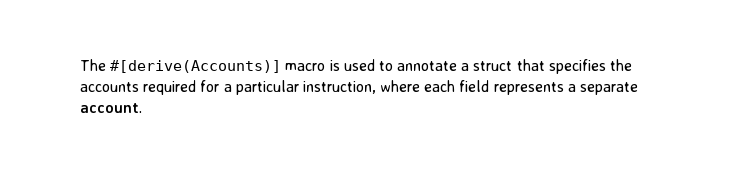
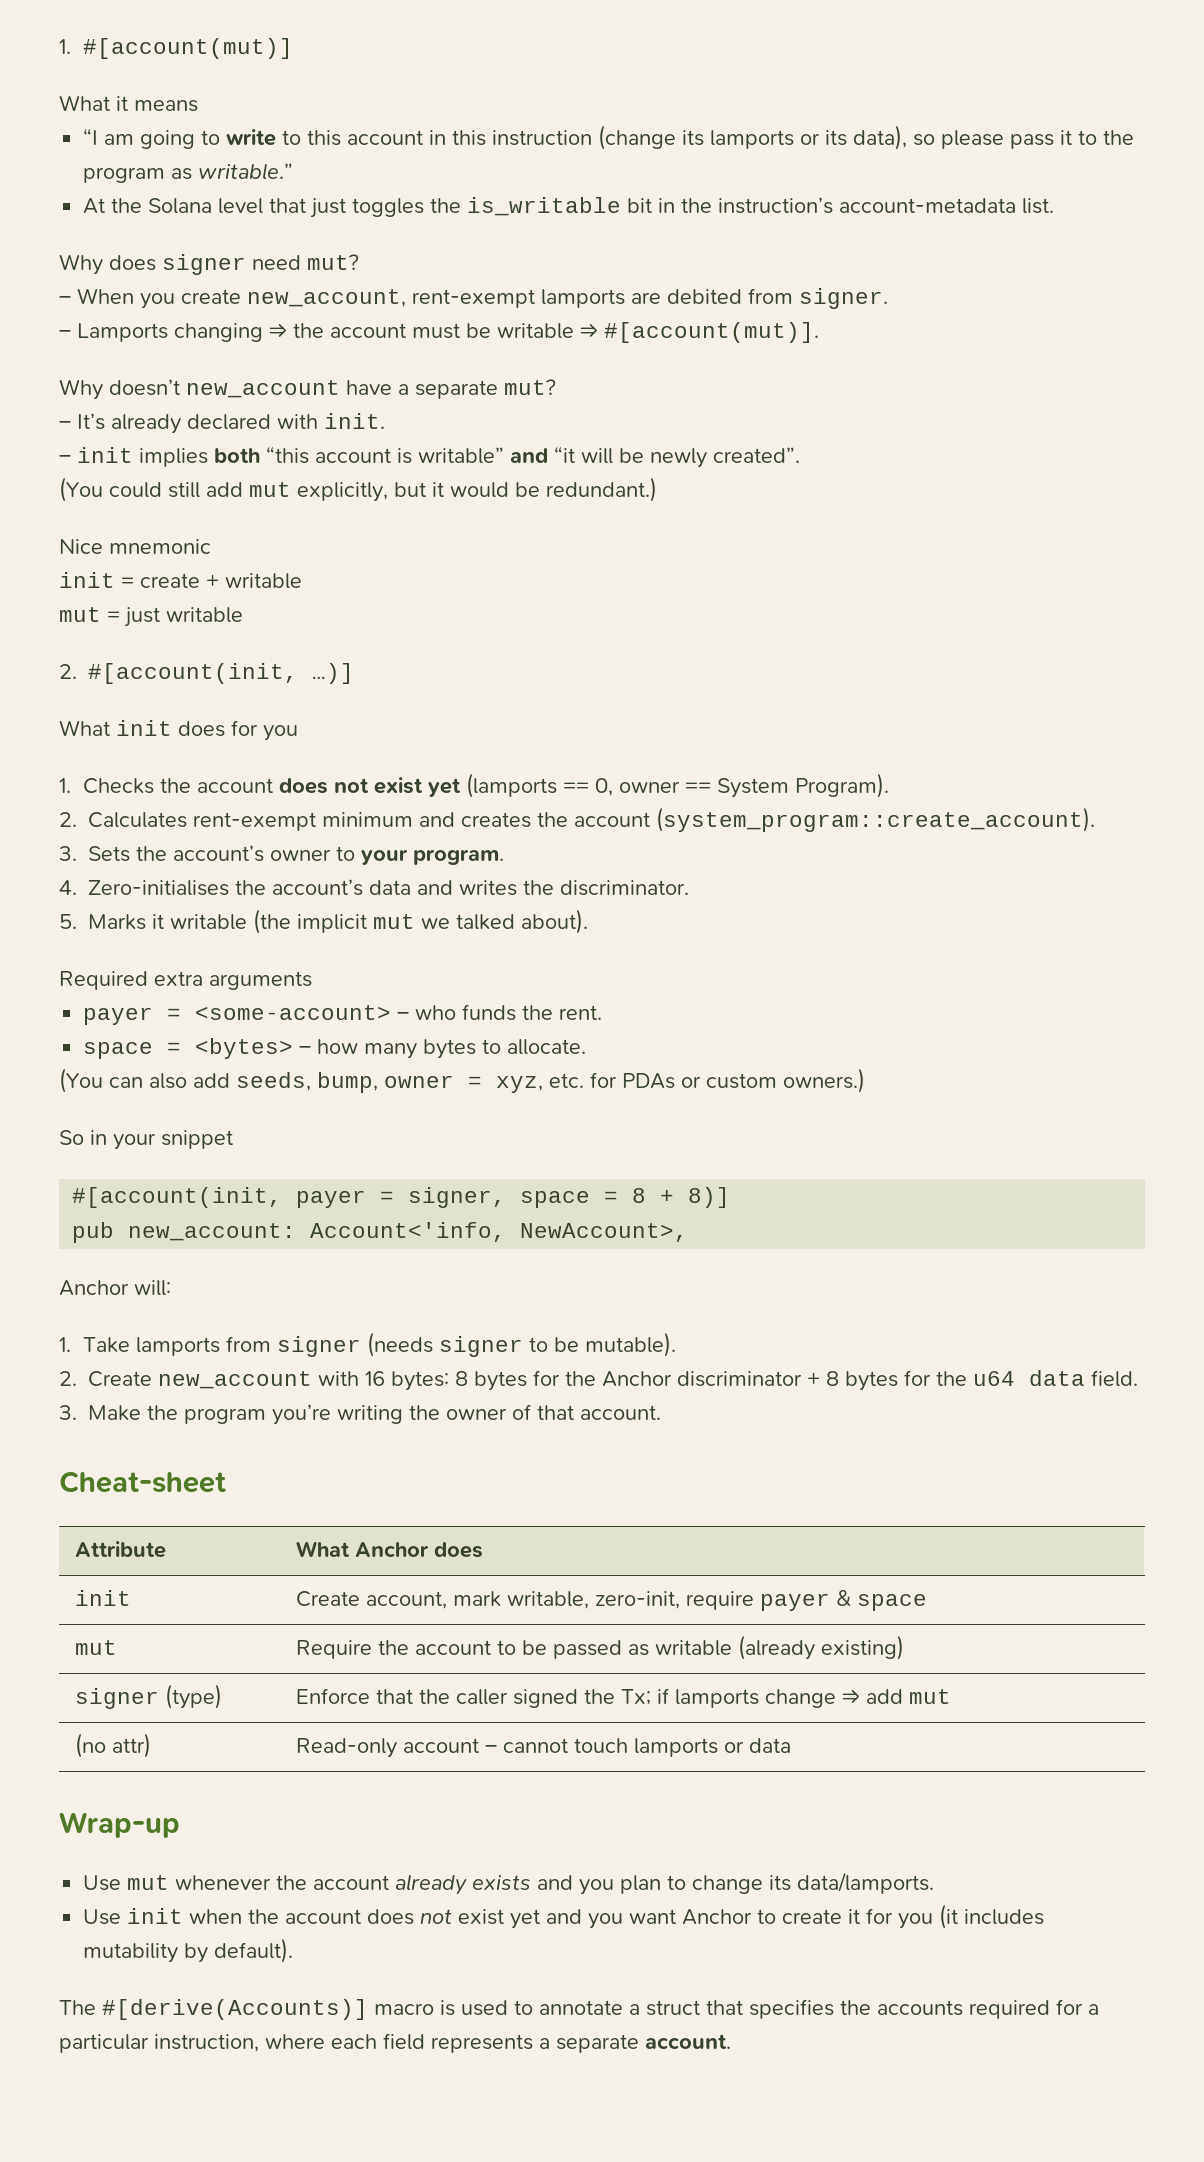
+ 1. #[account(mut)]
+ What it means
+ “I am going to write to this account in this instruction (change its lamports or its data), so please pass it to the program as writable.”
+ At the Solana level that just toggles the is_writable bit in the instruction’s account-metadata list.
+ Why does signer need mut?
+ – When you create new_account, rent-exempt lamports are debited from signer.
+ – Lamports changing ⇒ the account must be writable ⇒ #[account(mut)].
+ Why doesn’t new_account have a separate mut?
+ – It’s already declared with init.
+ – init implies both “this account is writable” and “it will be newly created”.
+ (You could still add mut explicitly, but it would be redundant.)
+ Nice mnemonic
+ init = create + writable
+ mut = just writable
+ 2. #[account(init, …)]
+ What init does for you
+ 1. Checks the account does not exist yet (lamports == 0, owner == System Program).
+ 2. Calculates rent-exempt minimum and creates the account (system_program::create_account).
+ 3. Sets the account’s owner to your program.
+ 4. Zero-initialises the account’s data and writes the discriminator.
+ 5. Marks it writable (the implicit mut we talked about).
+ Required extra arguments
+ payer = <some-account> – who funds the rent.
+ space = <bytes> – how many bytes to allocate.
+ (You can also add seeds, bump, owner = xyz, etc. for PDAs or custom owners.)
+ So in your snippet
+ #[account(init, payer = signer, space = 8 + 8)]
+ pub new_account: Account<'info, NewAccount>,
+ Anchor will:
+ 1. Take lamports from signer (needs signer to be mutable).
+ 2. Create new_account with 16 bytes: 8 bytes for the Anchor discriminator + 8 bytes for the u64 data field.
+ 3. Make the program you’re writing the owner of that account.
+ Cheat-sheet
+ Attribute | What Anchor does
+ init | Create account, mark writable, zero-init, require payer & space
+ mut | Require the account to be passed as writable (already existing)
+ signer (type) | Enforce that the caller signed the Tx; if lamports change ⇒ add mut
+ (no attr) | Read-only account – cannot touch lamports or data
+ Wrap-up
+ Use mut whenever the account already exists and you plan to change its data/lamports.
+ Use init when the account does not exist yet and you want Anchor to create it for you (it includes mutability by default).

